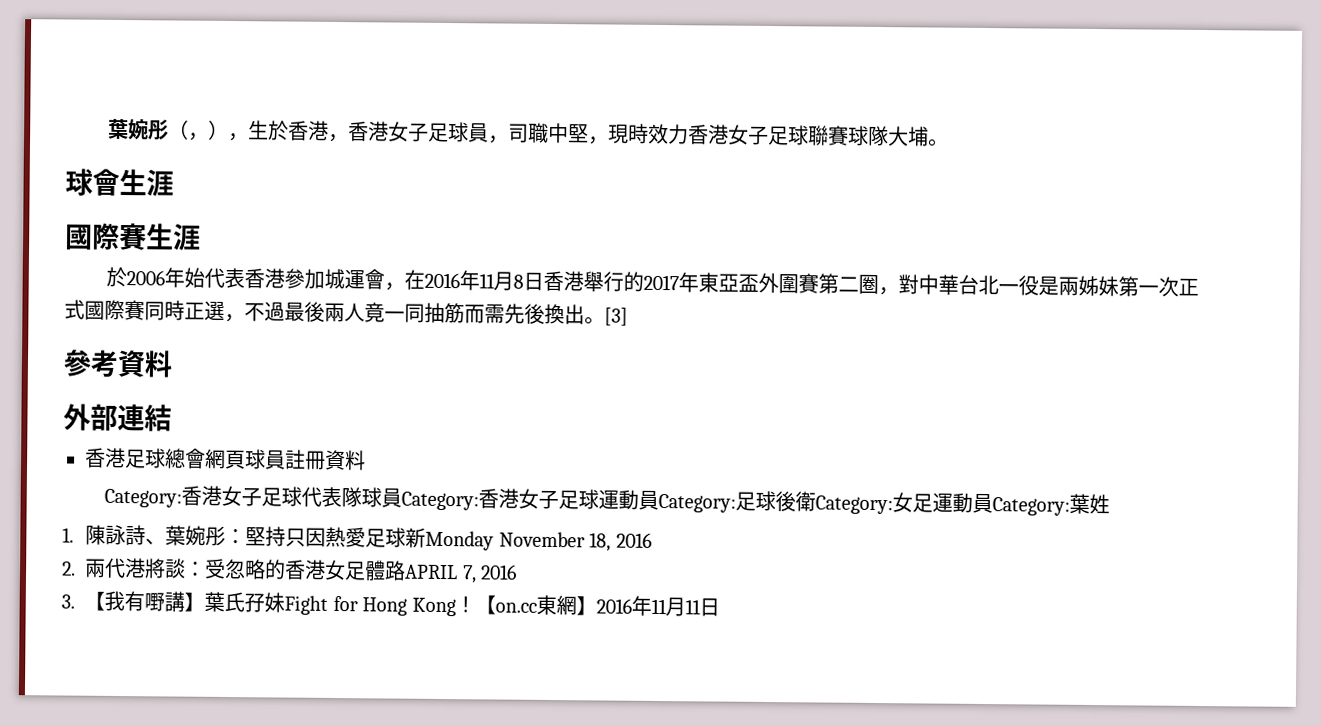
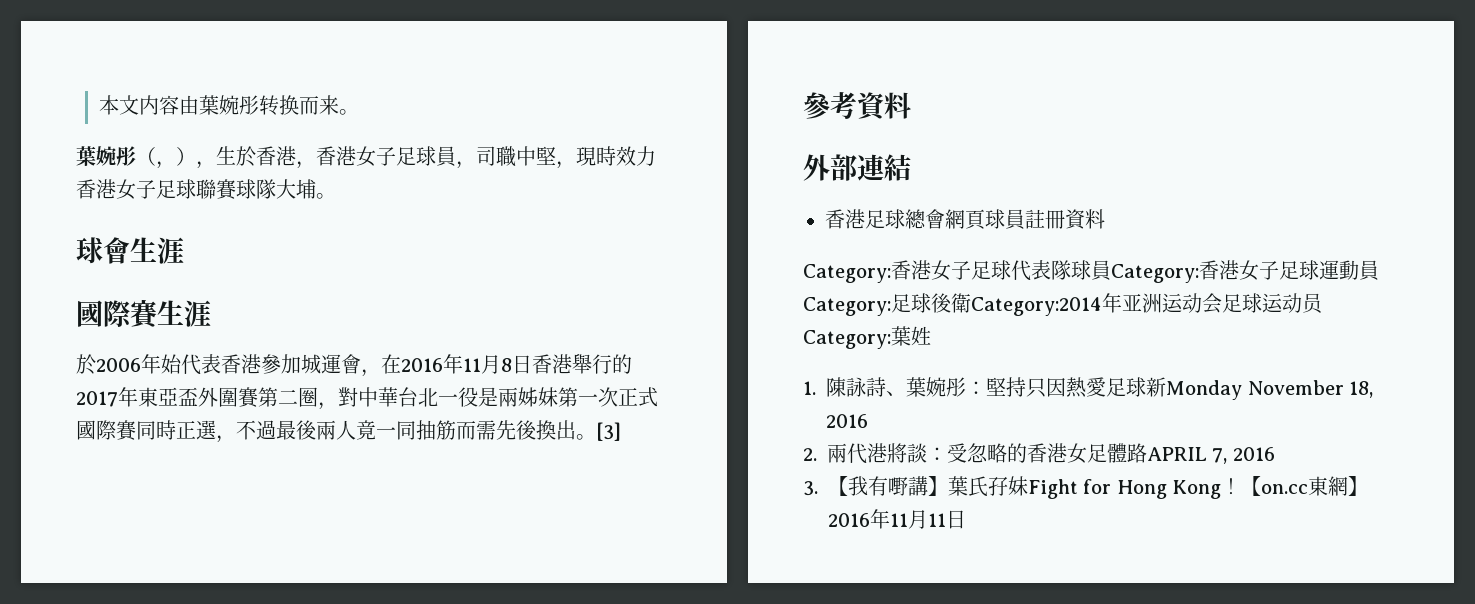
+ 本文内容由葉婉彤转换而来。
- Category:香港女子足球代表隊球員Category:香港女子足球運動員Category:足球後衛Category:女足運動員Category:葉姓
+ Category:香港女子足球代表隊球員Category:香港女子足球運動員Category:足球後衛Category:2014年亚洲运动会足球运动员Category:葉姓

